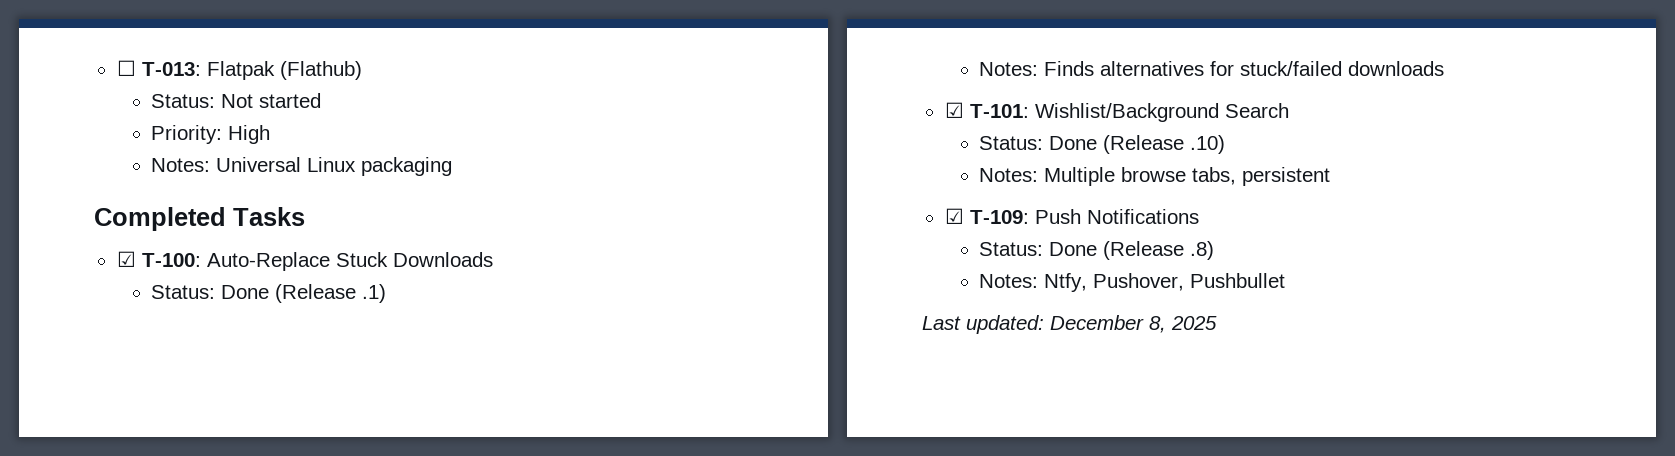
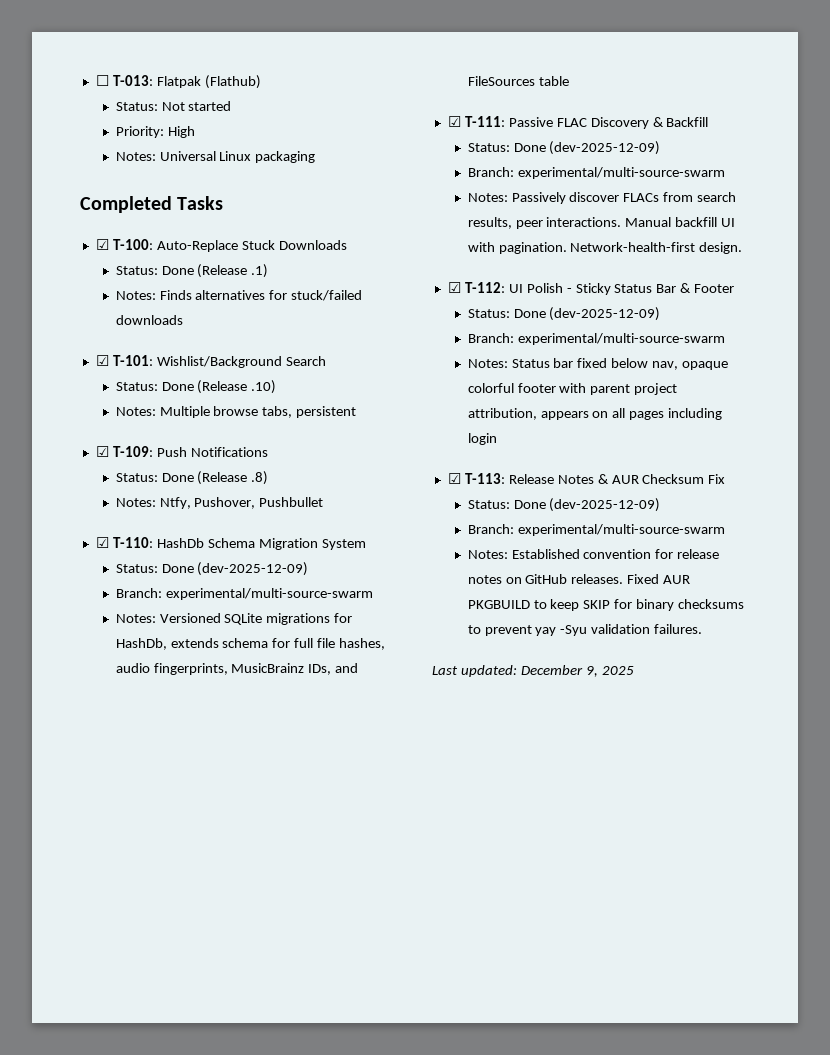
+ ☑ T-110: HashDb Schema Migration System
+ Status: Done (dev-2025-12-09)
+ Branch: experimental/multi-source-swarm
+ Notes: Versioned SQLite migrations for HashDb, extends schema for full file hashes, audio fingerprints, MusicBrainz IDs, and FileSources table
+ ☑ T-111: Passive FLAC Discovery & Backfill
+ Status: Done (dev-2025-12-09)
+ Branch: experimental/multi-source-swarm
+ Notes: Passively discover FLACs from search results, peer interactions. Manual backfill UI with pagination. Network-health-first design.
+ ☑ T-112: UI Polish - Sticky Status Bar & Footer
+ Status: Done (dev-2025-12-09)
+ Branch: experimental/multi-source-swarm
+ Notes: Status bar fixed below nav, opaque colorful footer with parent project attribution, appears on all pages including login
+ ☑ T-113: Release Notes & AUR Checksum Fix
+ Status: Done (dev-2025-12-09)
+ Branch: experimental/multi-source-swarm
+ Notes: Established convention for release notes on GitHub releases. Fixed AUR PKGBUILD to keep SKIP for binary checksums to prevent yay -Syu validation failures.
- Last updated: December 8, 2025
+ Last updated: December 9, 2025

